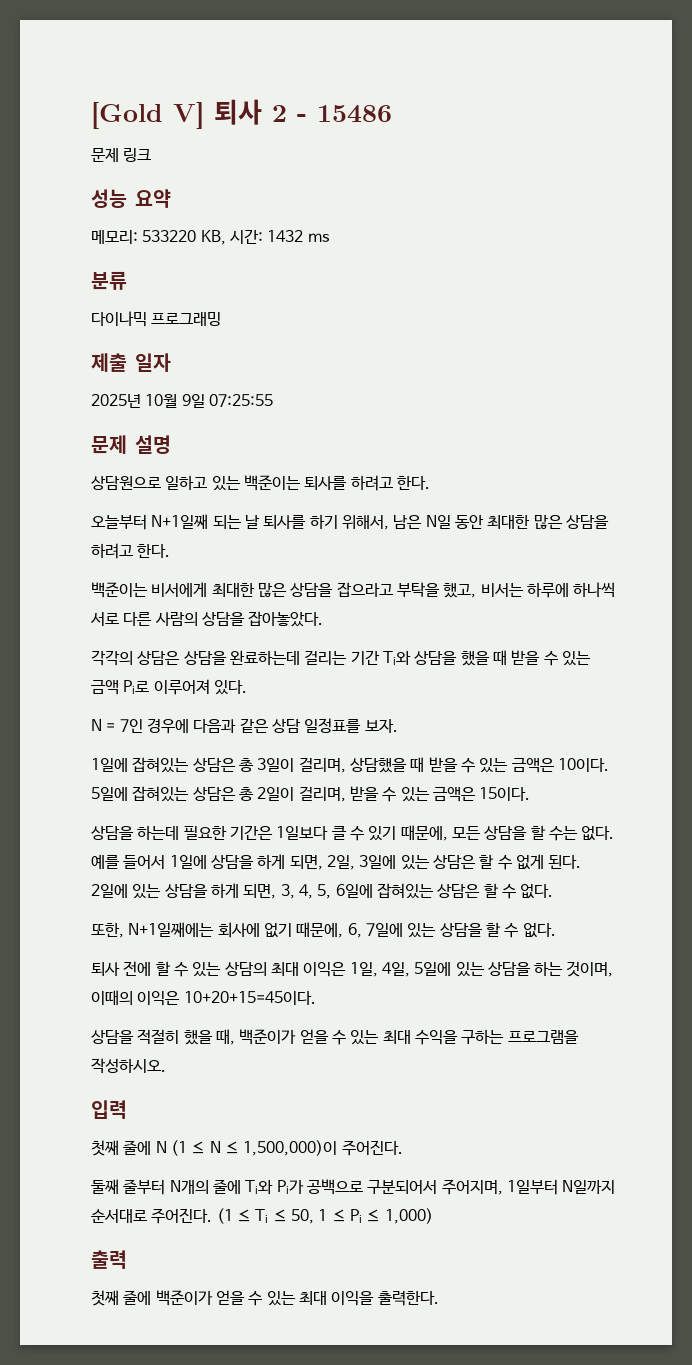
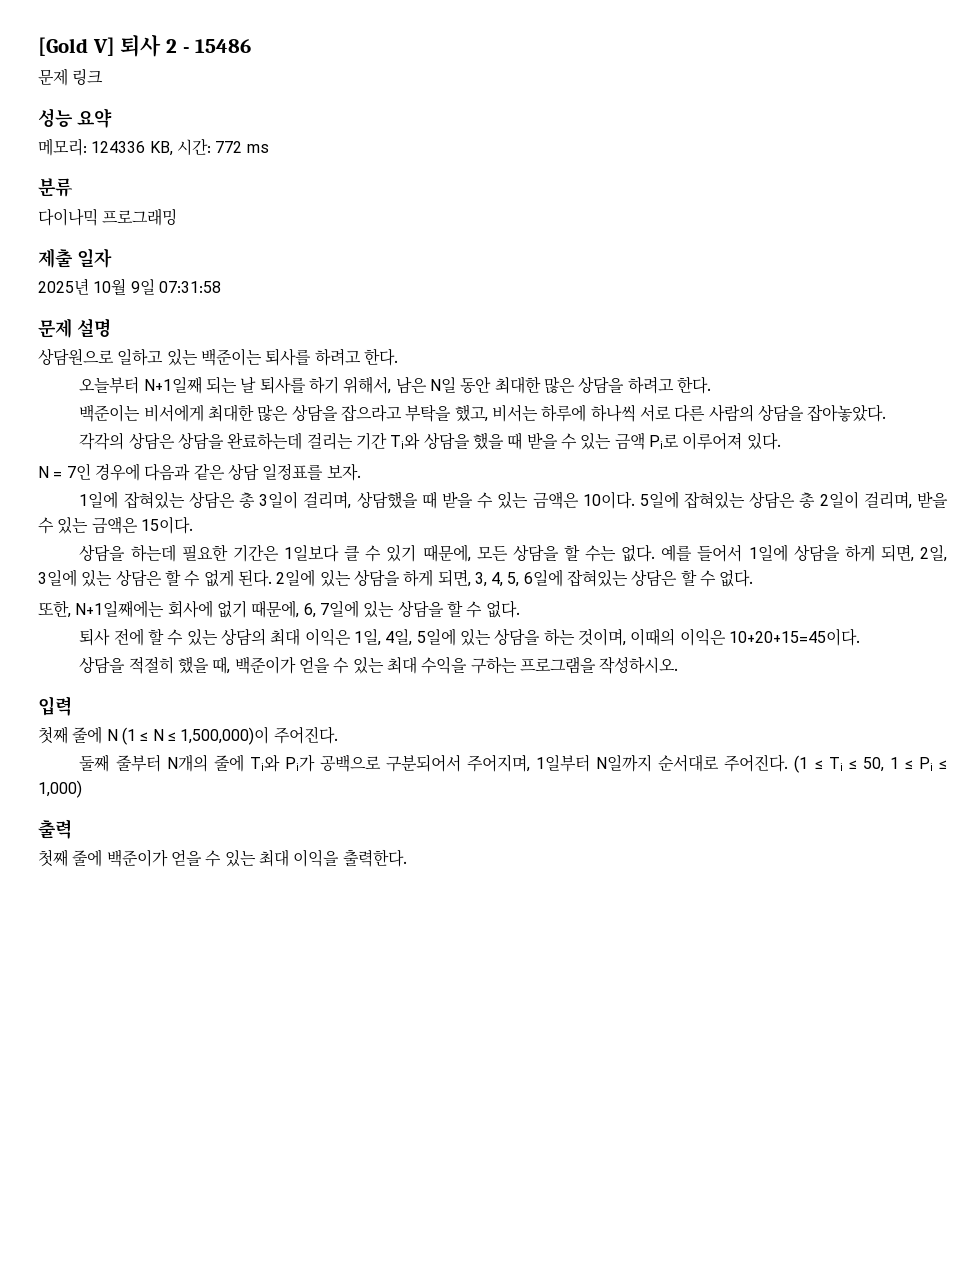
- 메모리: 533220 KB, 시간: 1432 ms
+ 메모리: 124336 KB, 시간: 772 ms
- 2025년 10월 9일 07:25:55
+ 2025년 10월 9일 07:31:58

